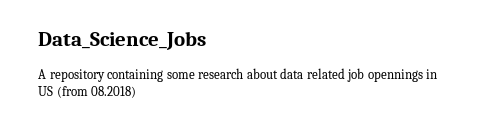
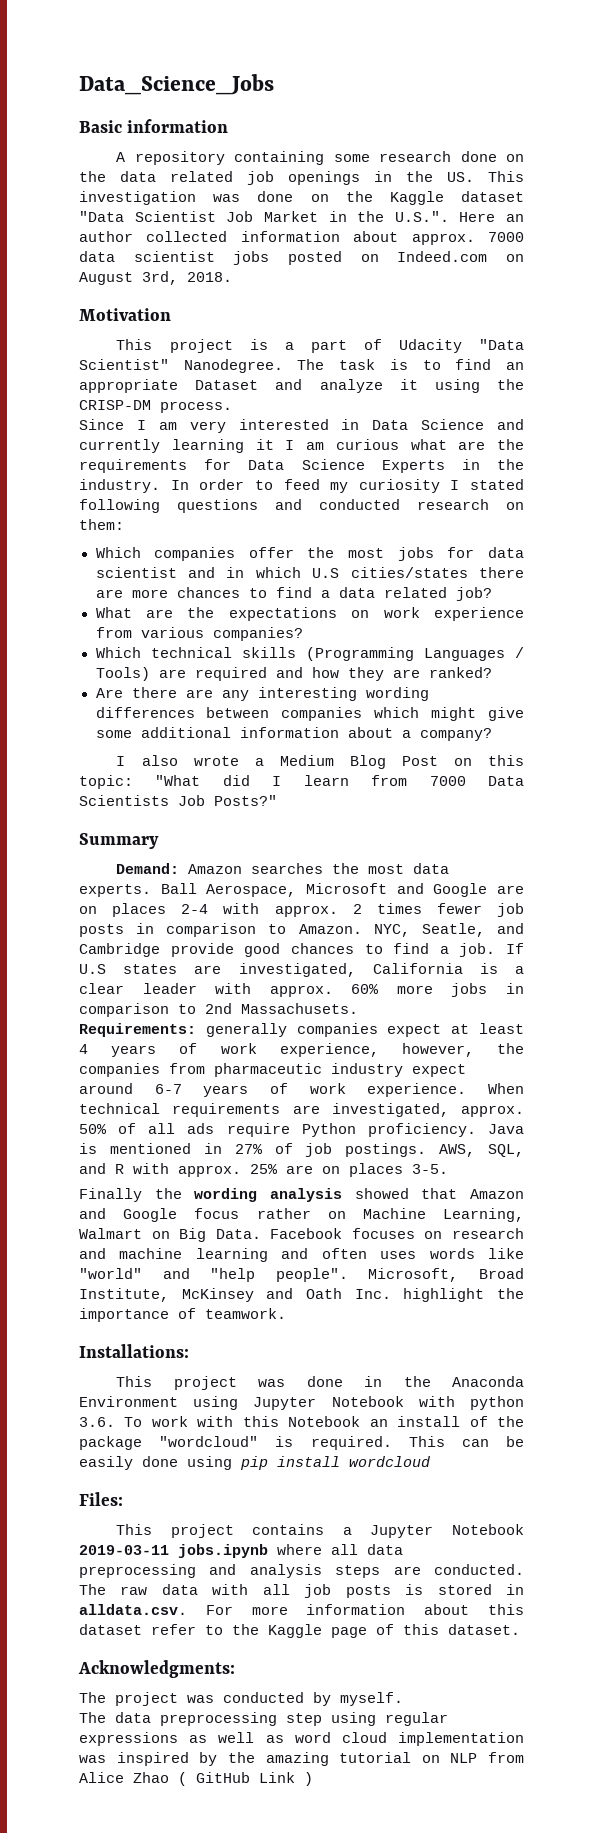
+ Basic information
- A repository containing some research about data related job opennings in US (from 08.2018)
+ A repository containing some research done on the data related job openings in the US. This investigation was done on the Kaggle dataset "Data Scientist Job Market in the U.S.". Here an author collected information about approx. 7000 data scientist jobs posted on Indeed.com on August 3rd, 2018.
+ Motivation
+ This project is a part of Udacity "Data Scientist" Nanodegree. The task is to find an appropriate Dataset and analyze it using the CRISP-DM process.
+ Since I am very interested in Data Science and currently learning it I am curious what are the requirements for Data Science Experts in the industry. In order to feed my curiosity I stated following questions and conducted research on them:
+ Which companies offer the most jobs for data scientist and in which U.S cities/states there are more chances to find a data related job?
+ What are the expectations on work experience from various companies?
+ Which technical skills (Programming Languages / Tools) are required and how they are ranked?
+ Are there are any interesting wording differences between companies which might give some additional information about a company?
+ I also wrote a Medium Blog Post on this topic: "What did I learn from 7000 Data Scientists Job Posts?"
+ Summary
+ Demand: Amazon searches the most data experts. Ball Aerospace, Microsoft and Google are on places 2-4 with approx. 2 times fewer job posts in comparison to Amazon. NYC, Seatle, and Cambridge provide good chances to find a job. If U.S states are investigated, California is a clear leader with approx. 60% more jobs in comparison to 2nd Massachusets.
+ Requirements: generally companies expect at least 4 years of work experience, however, the companies from pharmaceutic industry expect around 6-7 years of work experience. When technical requirements are investigated, approx. 50% of all ads require Python proficiency. Java is mentioned in 27% of job postings. AWS, SQL, and R with approx. 25% are on places 3-5.
+ Finally the wording analysis showed that Amazon and Google focus rather on Machine Learning, Walmart on Big Data. Facebook focuses on research and machine learning and often uses words like "world" and "help people". Microsoft, Broad Institute, McKinsey and Oath Inc. highlight the importance of teamwork.
+ Installations:
+ This project was done in the Anaconda Environment using Jupyter Notebook with python 3.6. To work with this Notebook an install of the package "wordcloud" is required. This can be easily done using pip install wordcloud
+ Files:
+ This project contains a Jupyter Notebook 2019-03-11 jobs.ipynb where all data preprocessing and analysis steps are conducted. The raw data with all job posts is stored in alldata.csv. For more information about this dataset refer to the Kaggle page of this dataset.
+ Acknowledgments:
+ The project was conducted by myself.
+ The data preprocessing step using regular expressions as well as word cloud implementation was inspired by the amazing tutorial on NLP from Alice Zhao ( GitHub Link )

